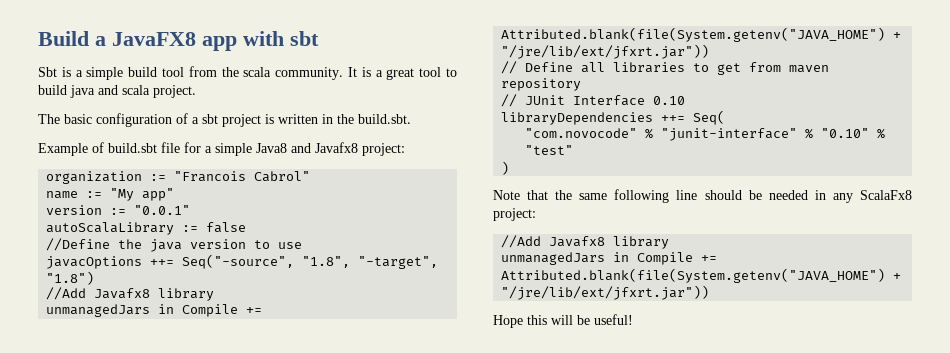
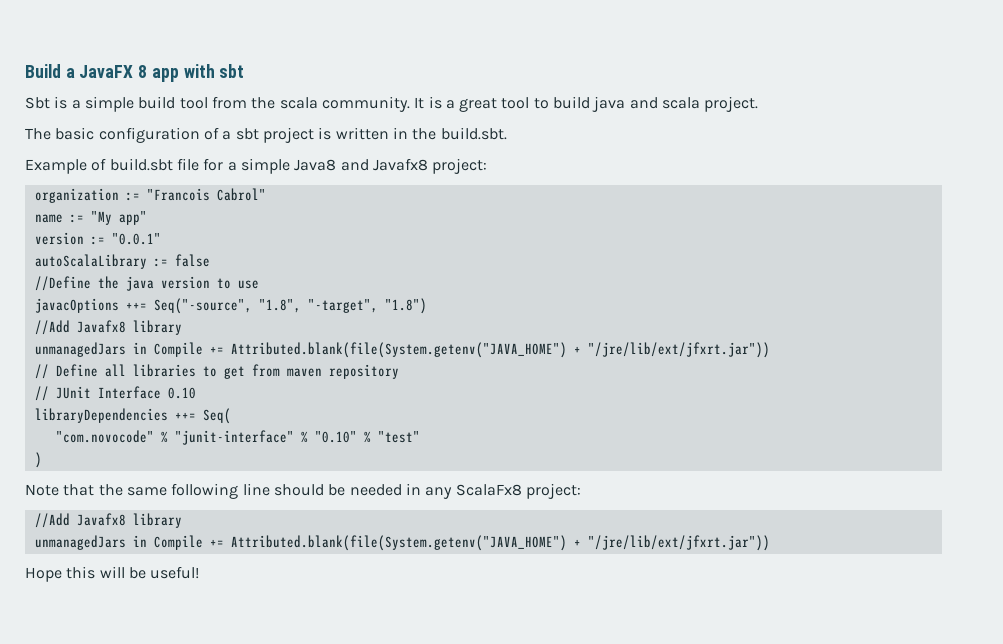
- Build a JavaFX8 app with sbt
+ Build a JavaFX 8 app with sbt

